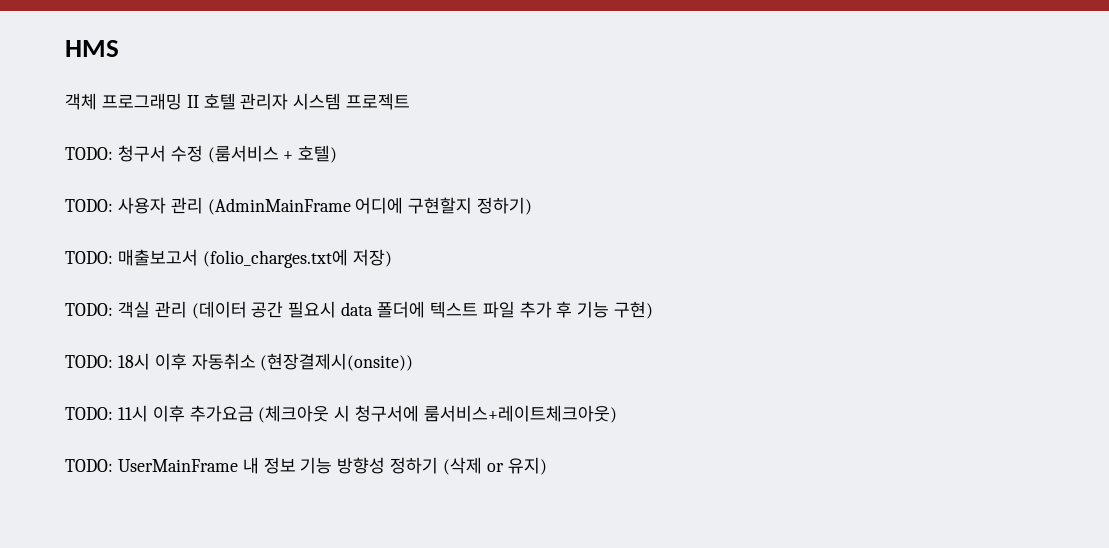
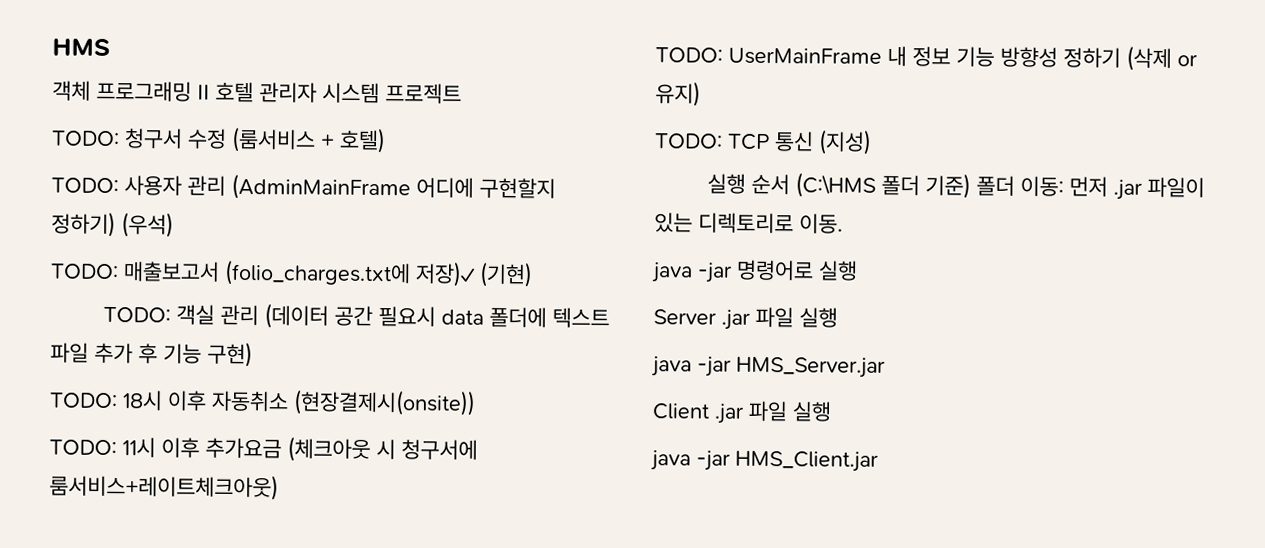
- TODO: 사용자 관리 (AdminMainFrame 어디에 구현할지 정하기)
+ TODO: 사용자 관리 (AdminMainFrame 어디에 구현할지 정하기) (우석)
- TODO: 매출보고서 (folio_charges.txt에 저장)
+ TODO: 매출보고서 (folio_charges.txt에 저장)✓ (기현)
+ TODO: TCP 통신 (지성)
+ 실행 순서 (C:\HMS 폴더 기준) 폴더 이동: 먼저 .jar 파일이 있는 디렉토리로 이동.
+ java -jar 명령어로 실행
+ Server .jar 파일 실행
+ java -jar HMS_Server.jar
+ Client .jar 파일 실행
+ java -jar HMS_Client.jar

